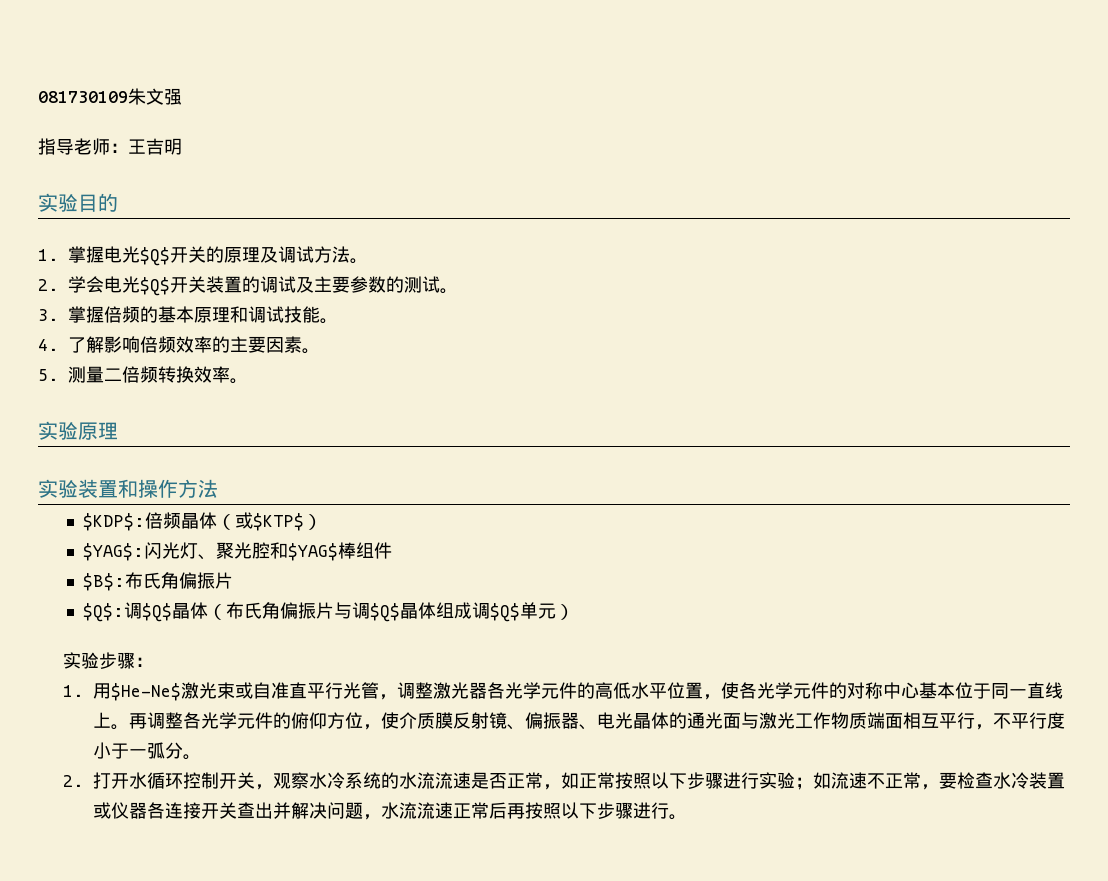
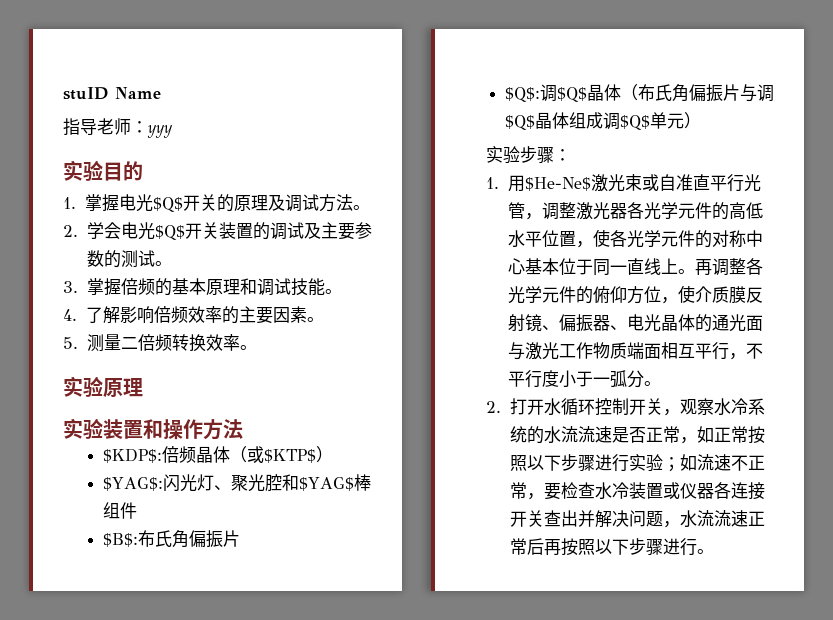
- 081730109朱文强
+ stuID Name
- 指导老师：王吉明
+ 指导老师：yyy

